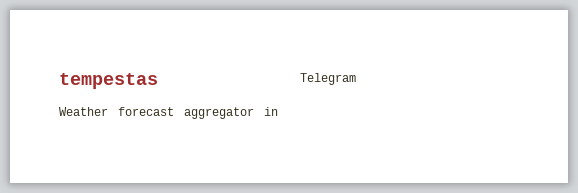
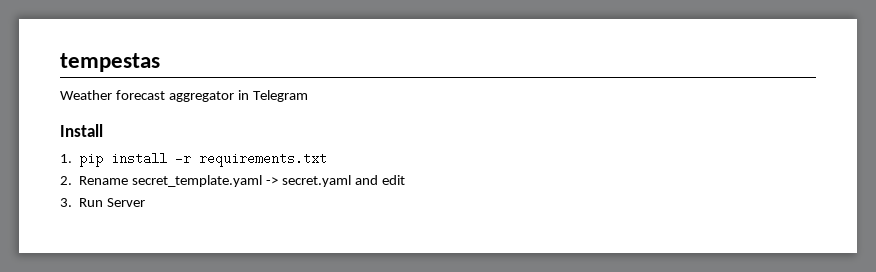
+ Install
+ 1. pip install -r requirements.txt
+ 2. Rename secret_template.yaml -> secret.yaml and edit
+ 3. Run Server

